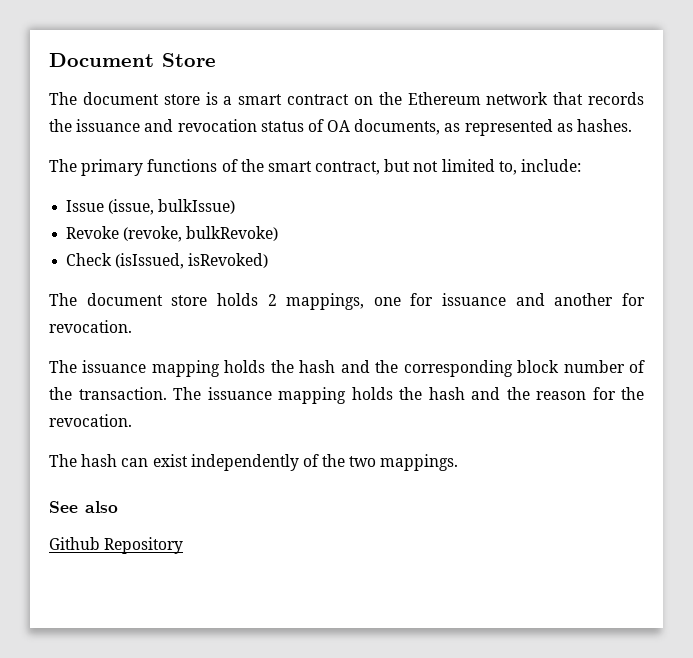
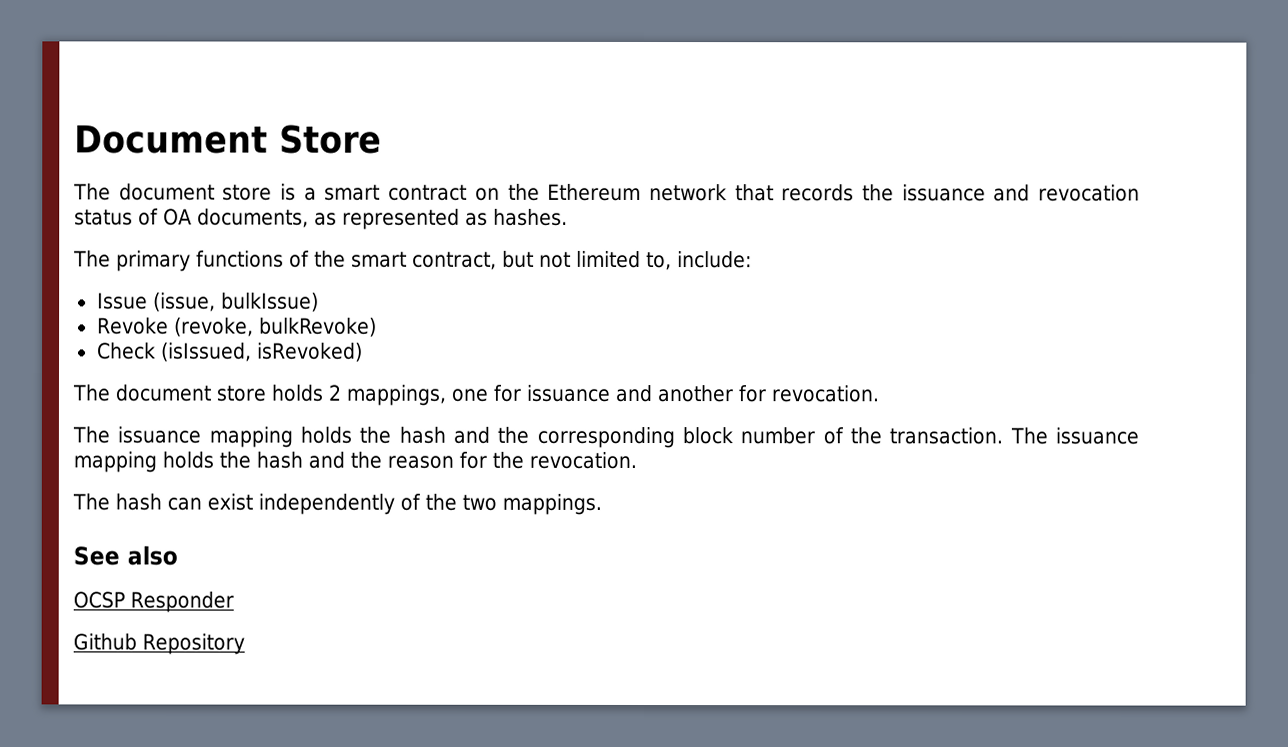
+ OCSP Responder

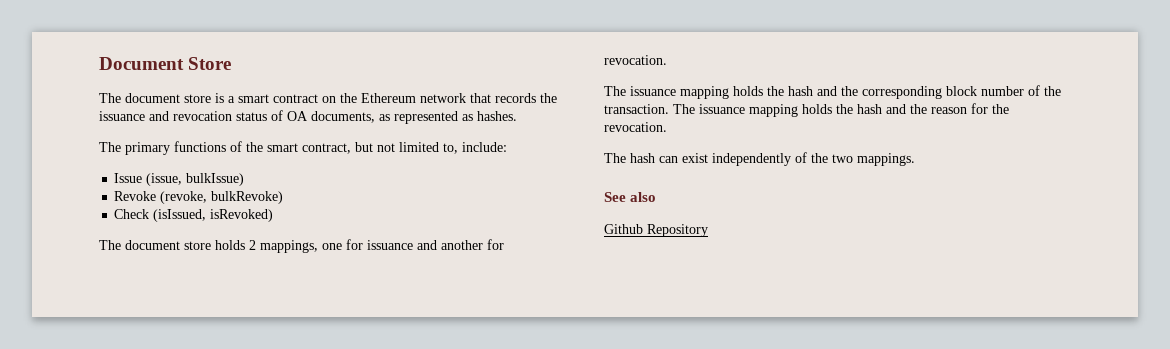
- OCSP Responder

